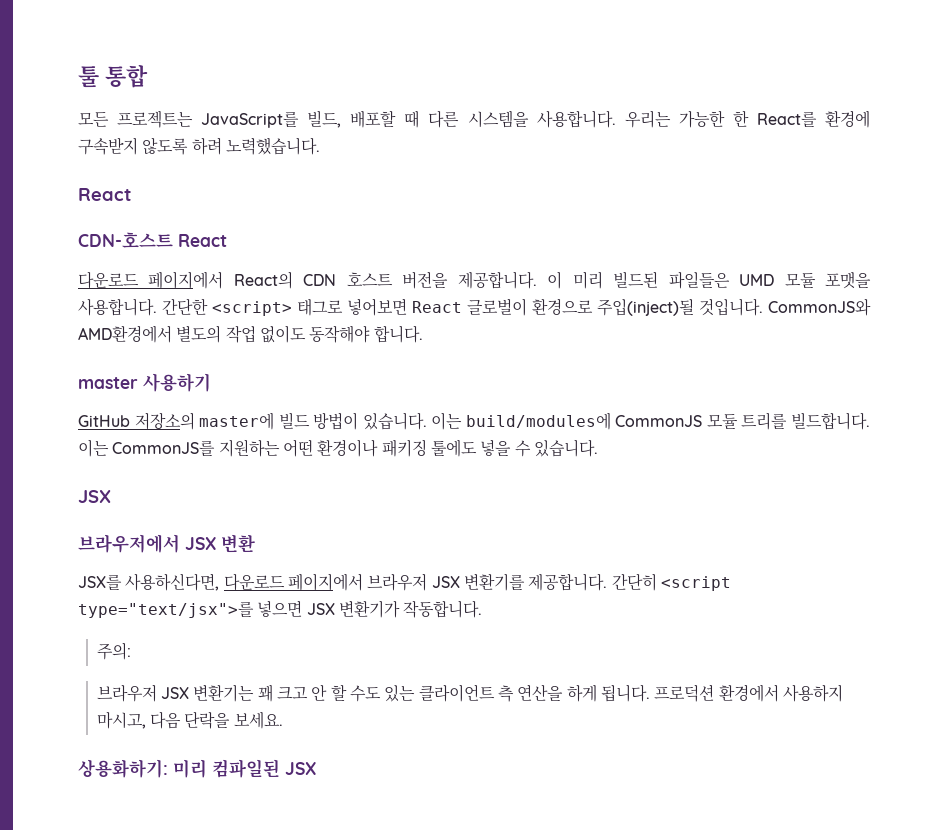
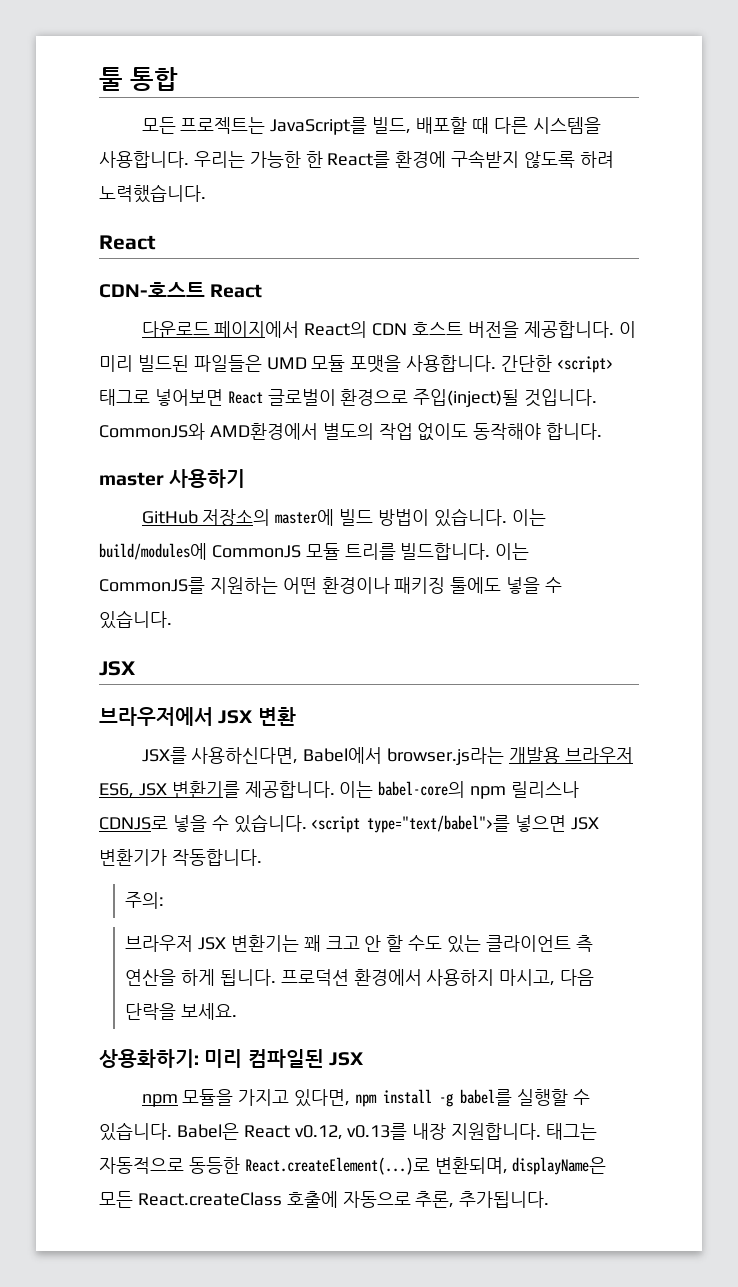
- JSX를 사용하신다면, 다운로드 페이지에서 브라우저 JSX 변환기를 제공합니다. 간단히 <script type="text/jsx">를 넣으면 JSX 변환기가 작동합니다.
+ JSX를 사용하신다면, Babel에서 browser.js라는 개발용 브라우저 ES6, JSX 변환기를 제공합니다. 이는 babel-core의 npm 릴리스나 CDNJS로 넣을 수 있습니다. <script type="text/babel">를 넣으면 JSX 변환기가 작동합니다.
+ npm 모듈을 가지고 있다면, npm install -g babel를 실행할 수 있습니다. Babel은 React v0.12, v0.13를 내장 지원합니다. 태그는 자동적으로 동등한 React.createElement(...)로 변환되며, displayName은 모든 React.createClass 호출에 자동으로 추론, 추가됩니다.

